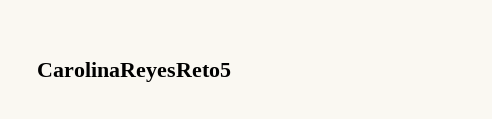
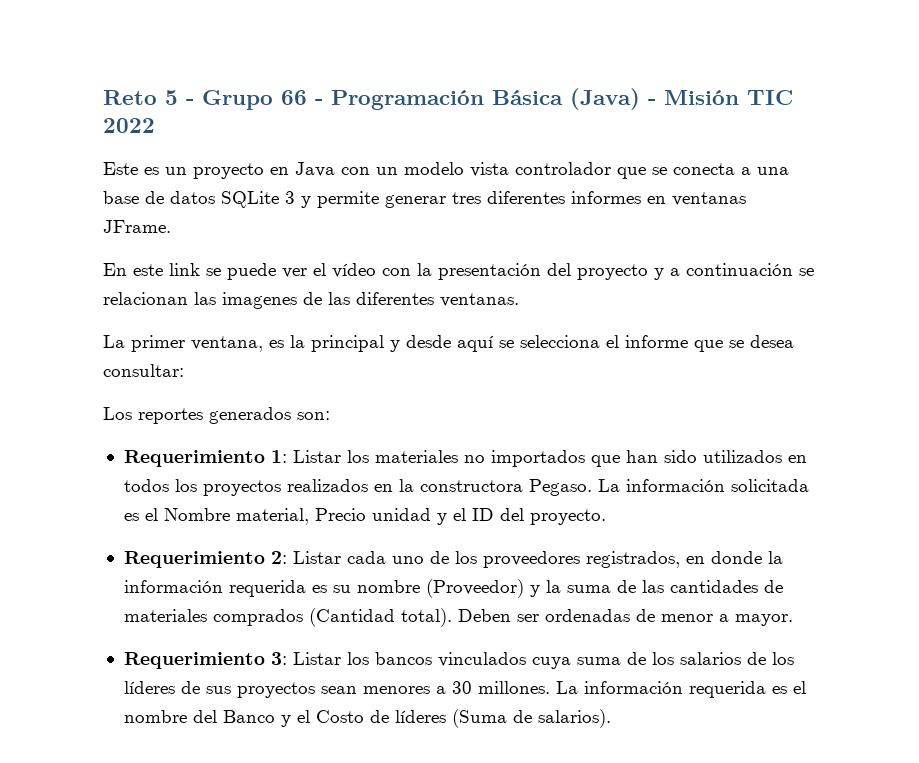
- CarolinaReyesReto5
+ Reto 5 - Grupo 66 - Programación Básica (Java) - Misión TIC 2022
+ Este es un proyecto en Java con un modelo vista controlador que se conecta a una base de datos SQLite 3 y permite generar tres diferentes informes en ventanas JFrame.
+ En este link se puede ver el vídeo con la presentación del proyecto y a continuación se relacionan las imagenes de las diferentes ventanas.
+ La primer ventana, es la principal y desde aquí se selecciona el informe que se desea consultar:
+ Los reportes generados son:
+ Requerimiento 1: Listar los materiales no importados que han sido utilizados en todos los proyectos realizados en la constructora Pegaso. La información solicitada es el Nombre material, Precio unidad y el ID del proyecto.
+ Requerimiento 2: Listar cada uno de los proveedores registrados, en donde la información requerida es su nombre (Proveedor) y la suma de las cantidades de materiales comprados (Cantidad total). Deben ser ordenadas de menor a mayor.
+ Requerimiento 3: Listar los bancos vinculados cuya suma de los salarios de los líderes de sus proyectos sean menores a 30 millones. La información requerida es el nombre del Banco y el Costo de líderes (Suma de salarios).

